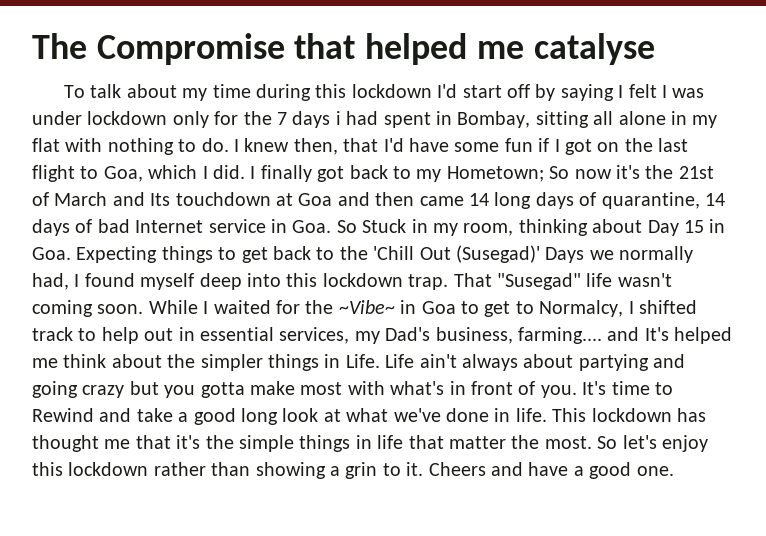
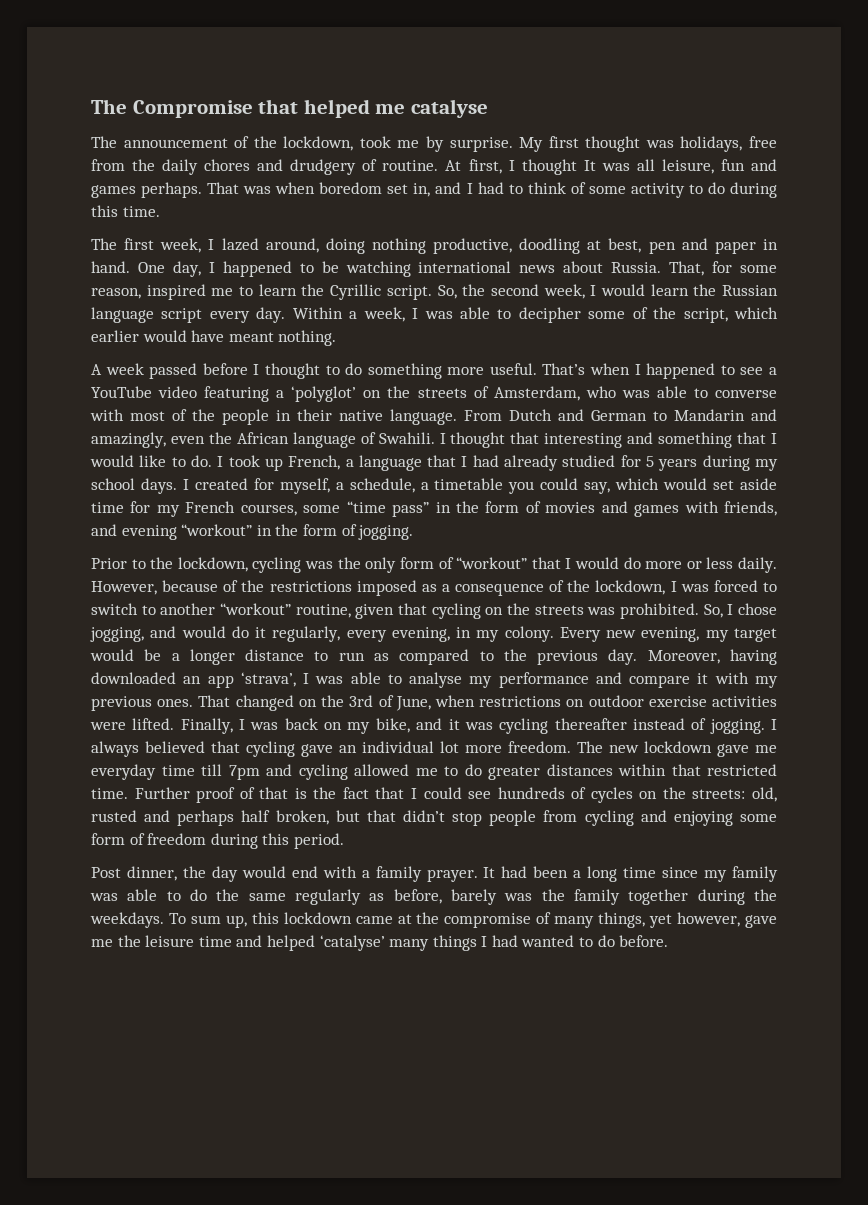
- To talk about my time during this lockdown I'd start off by saying I felt I was under lockdown only for the 7 days i had spent in Bombay, sitting all alone in my flat with nothing to do. I knew then, that I'd have some fun if I got on the last flight to Goa, which I did. I finally got back to my Hometown; So now it's the 21st of March and Its touchdown at Goa and then came 14 long days of quarantine, 14 days of bad Internet service in Goa. So Stuck in my room, thinking about Day 15 in Goa. Expecting things to get back to the 'Chill Out (Susegad)' Days we normally had, I found myself deep into this lockdown trap. That "Susegad" life wasn't coming soon. While I waited for the ~Vibe~ in Goa to get to Normalcy, I shifted track to help out in essential services, my Dad's business, farming.... and It's helped me think about the simpler things in Life. Life ain't always about partying and going crazy but you gotta make most with what's in front of you. It's time to Rewind and take a good long look at what we've done in life. This lockdown has thought me that it's the simple things in life that matter the most. So let's enjoy this lockdown rather than showing a grin to it. Cheers and have a good one.
+ The announcement of the lockdown, took me by surprise. My first thought was holidays, free from the daily chores and drudgery of routine. At first, I thought It was all leisure, fun and games perhaps. That was when boredom set in, and I had to think of some activity to do during this time.
+ The first week, I lazed around, doing nothing productive, doodling at best, pen and paper in hand. One day, I happened to be watching international news about Russia. That, for some reason, inspired me to learn the Cyrillic script. So, the second week, I would learn the Russian language script every day. Within a week, I was able to decipher some of the script, which earlier would have meant nothing.
+ A week passed before I thought to do something more useful. That’s when I happened to see a YouTube video featuring a ‘polyglot’ on the streets of Amsterdam, who was able to converse with most of the people in their native language. From Dutch and German to Mandarin and amazingly, even the African language of Swahili. I thought that interesting and something that I would like to do. I took up French, a language that I had already studied for 5 years during my school days. I created for myself, a schedule, a timetable you could say, which would set aside time for my French courses, some “time pass” in the form of movies and games with friends, and evening “workout” in the form of jogging.
+ Prior to the lockdown, cycling was the only form of “workout” that I would do more or less daily. However, because of the restrictions imposed as a consequence of the lockdown, I was forced to switch to another “workout” routine, given that cycling on the streets was prohibited. So, I chose jogging, and would do it regularly, every evening, in my colony. Every new evening, my target would be a longer distance to run as compared to the previous day. Moreover, having downloaded an app ‘strava’, I was able to analyse my performance and compare it with my previous ones. That changed on the 3rd of June, when restrictions on outdoor exercise activities were lifted. Finally, I was back on my bike, and it was cycling thereafter instead of jogging. I always believed that cycling gave an individual lot more freedom. The new lockdown gave me everyday time till 7pm and cycling allowed me to do greater distances within that restricted time. Further proof of that is the fact that I could see hundreds of cycles on the streets: old, rusted and perhaps half broken, but that didn’t stop people from cycling and enjoying some form of freedom during this period.
+ Post dinner, the day would end with a family prayer. It had been a long time since my family was able to do the same regularly as before, barely was the family together during the weekdays. To sum up, this lockdown came at the compromise of many things, yet however, gave me the leisure time and helped ‘catalyse’ many things I had wanted to do before.

